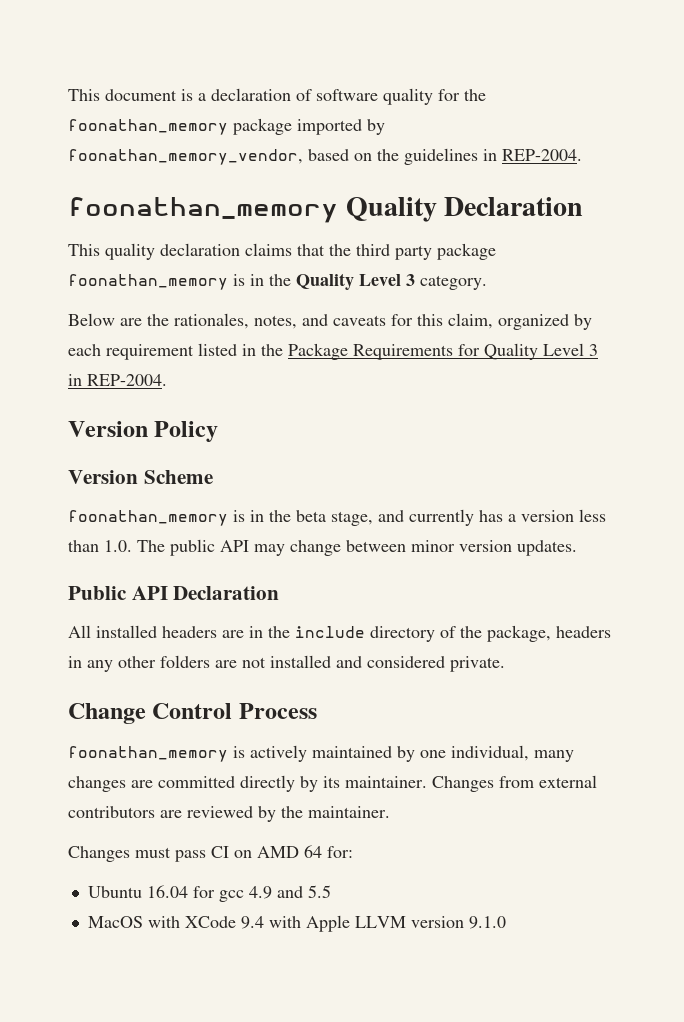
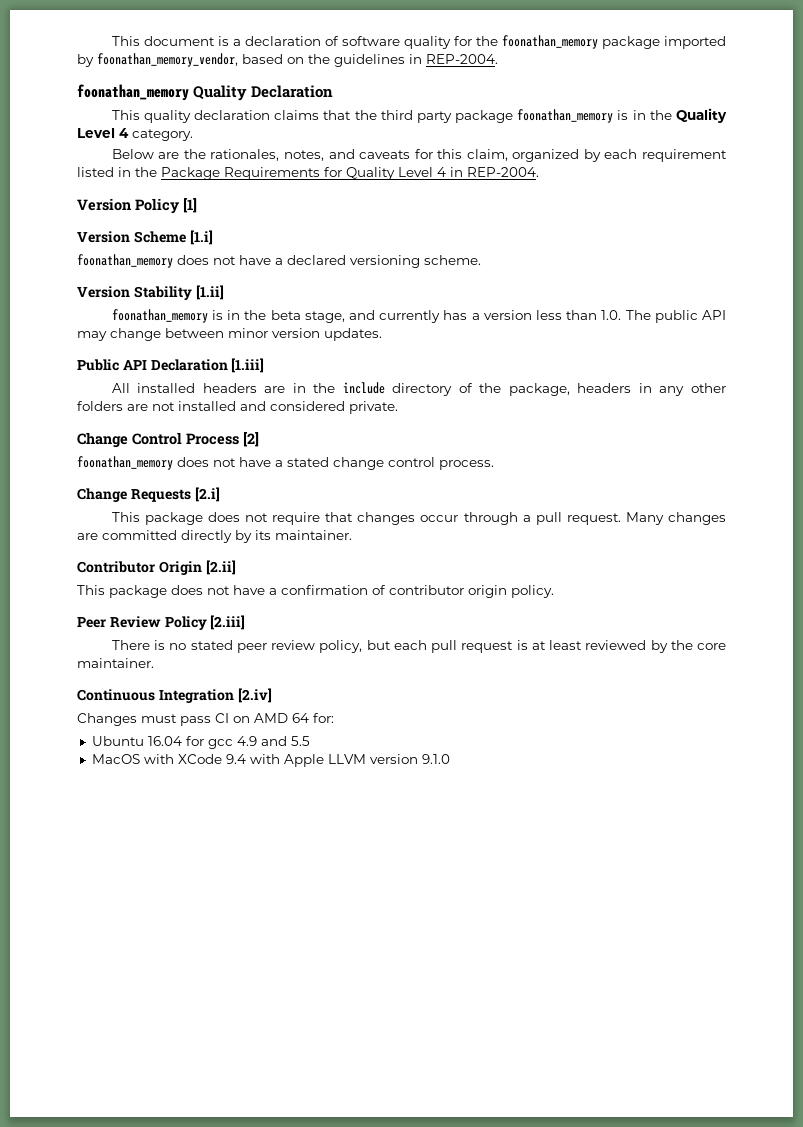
- This quality declaration claims that the third party package foonathan_memory is in the Quality Level 3 category.
+ This quality declaration claims that the third party package foonathan_memory is in the Quality Level 4 category.
- Below are the rationales, notes, and caveats for this claim, organized by each requirement listed in the Package Requirements for Quality Level 3 in REP-2004.
+ Below are the rationales, notes, and caveats for this claim, organized by each requirement listed in the Package Requirements for Quality Level 4 in REP-2004.
- Version Policy
+ Version Policy [1]
- Version Scheme
+ Version Scheme [1.i]
+ foonathan_memory does not have a declared versioning scheme.
+ Version Stability [1.ii]
- Public API Declaration
+ Public API Declaration [1.iii]
- Change Control Process
- foonathan_memory is actively maintained by one individual, many changes are committed directly by its maintainer. Changes from external contributors are reviewed by the maintainer.
+ Change Control Process [2]
+ foonathan_memory does not have a stated change control process.
+ Change Requests [2.i]
+ This package does not require that changes occur through a pull request. Many changes are committed directly by its maintainer.
+ Contributor Origin [2.ii]
+ This package does not have a confirmation of contributor origin policy.
+ Peer Review Policy [2.iii]
+ There is no stated peer review policy, but each pull request is at least reviewed by the core maintainer.
+ Continuous Integration [2.iv]

